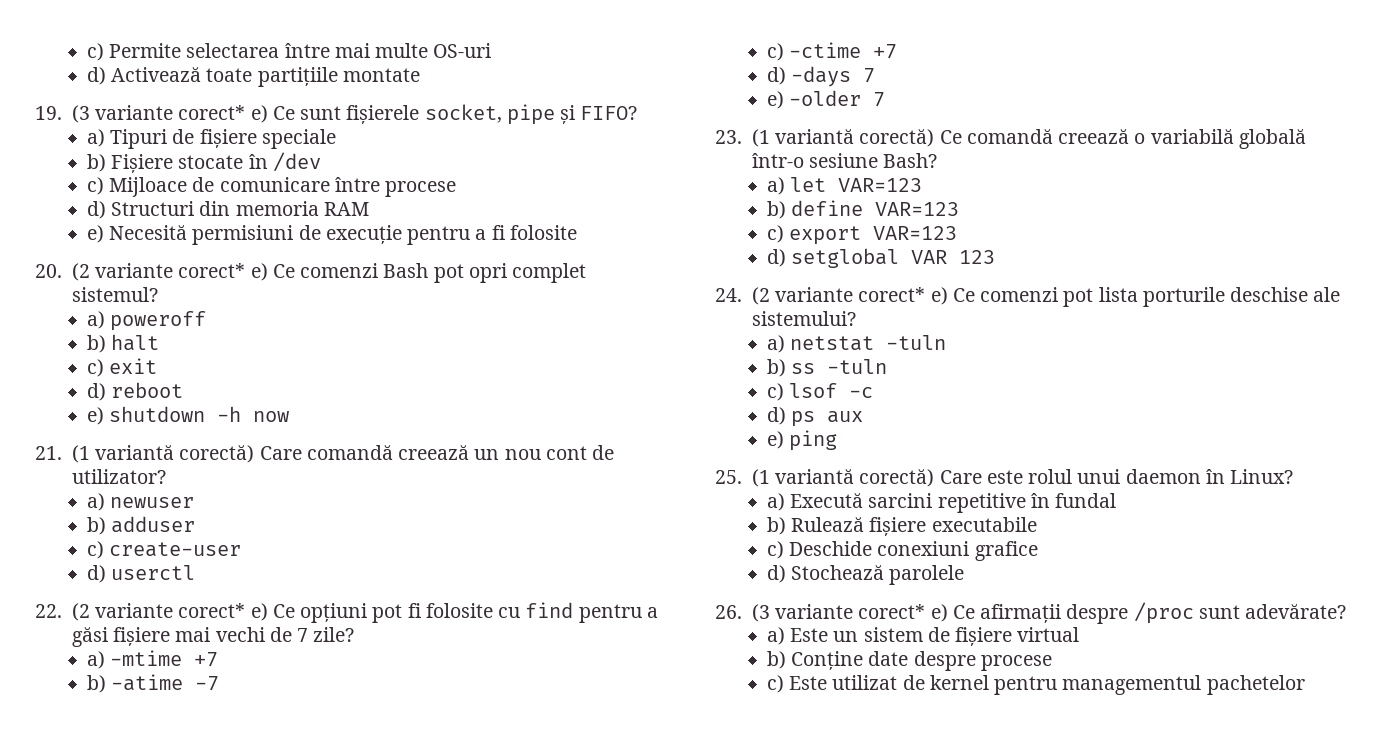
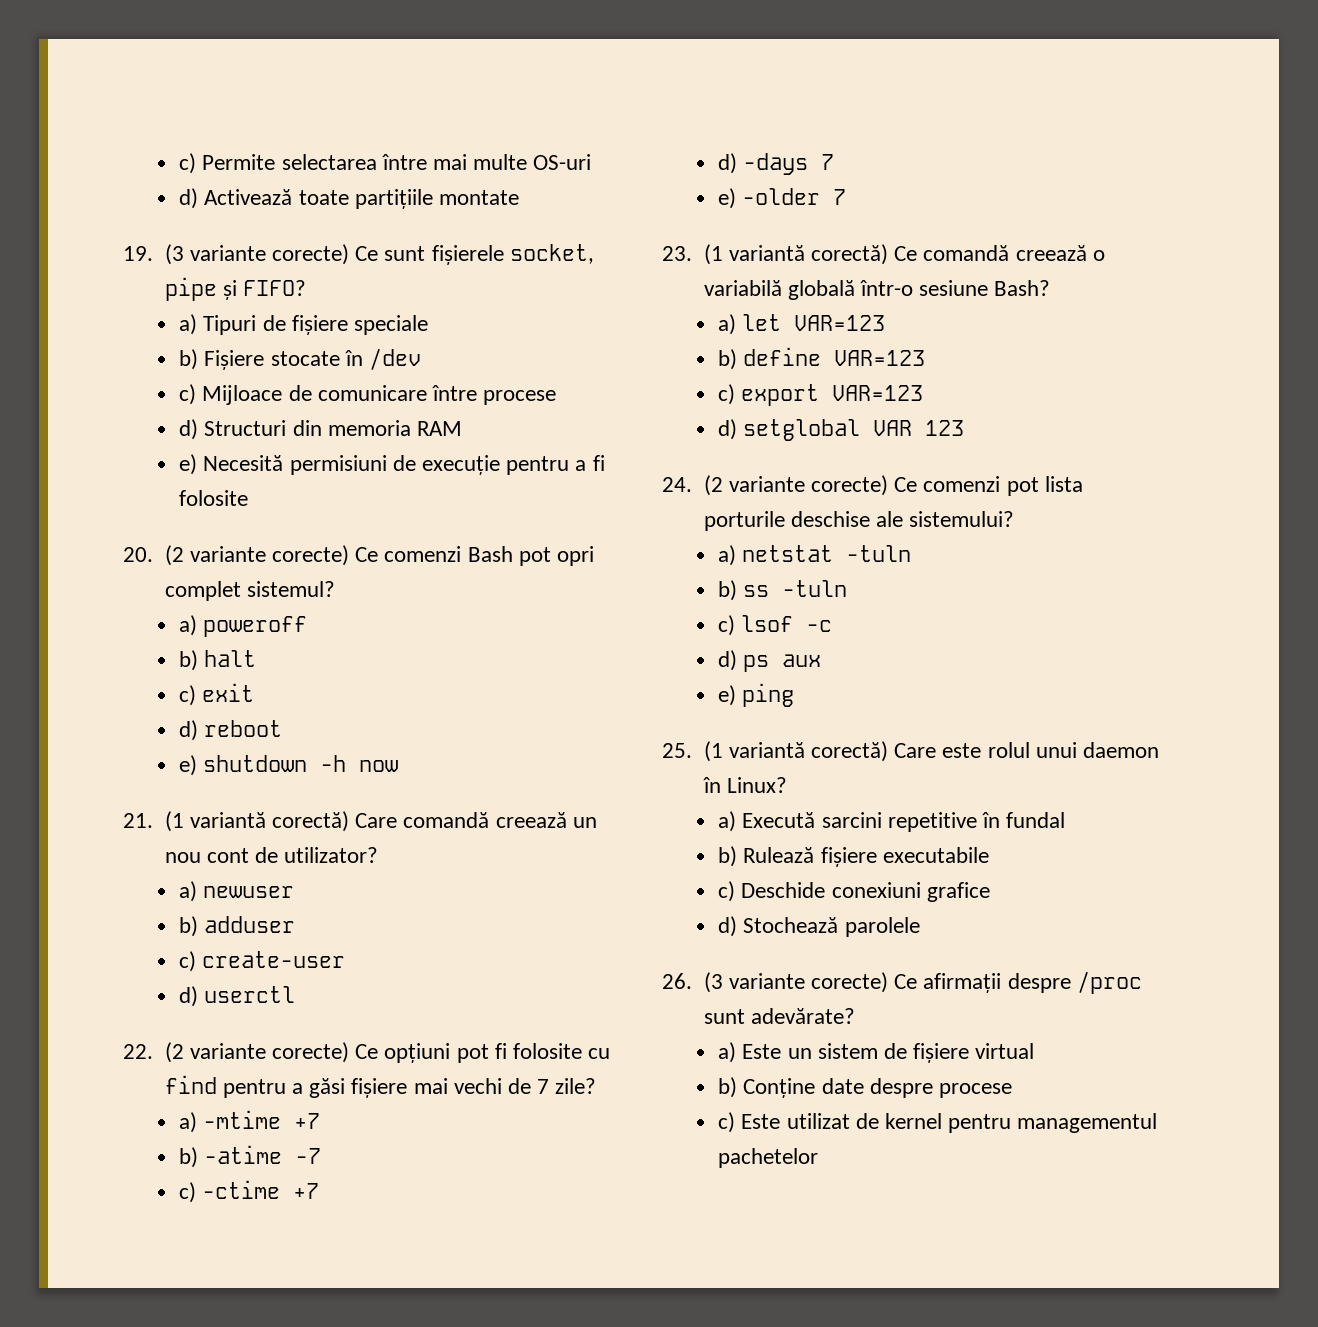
- 19. (3 variante corect* e) Ce sunt fișierele socket, pipe și FIFO?
+ 19. (3 variante corecte) Ce sunt fișierele socket, pipe și FIFO?
- 20. (2 variante corect* e) Ce comenzi Bash pot opri complet sistemul?
+ 20. (2 variante corecte) Ce comenzi Bash pot opri complet sistemul?
- 22. (2 variante corect* e) Ce opțiuni pot fi folosite cu find pentru a găsi fișiere mai vechi de 7 zile?
+ 22. (2 variante corecte) Ce opțiuni pot fi folosite cu find pentru a găsi fișiere mai vechi de 7 zile?
- 24. (2 variante corect* e) Ce comenzi pot lista porturile deschise ale sistemului?
+ 24. (2 variante corecte) Ce comenzi pot lista porturile deschise ale sistemului?
- 26. (3 variante corect* e) Ce afirmații despre /proc sunt adevărate?
+ 26. (3 variante corecte) Ce afirmații despre /proc sunt adevărate?

